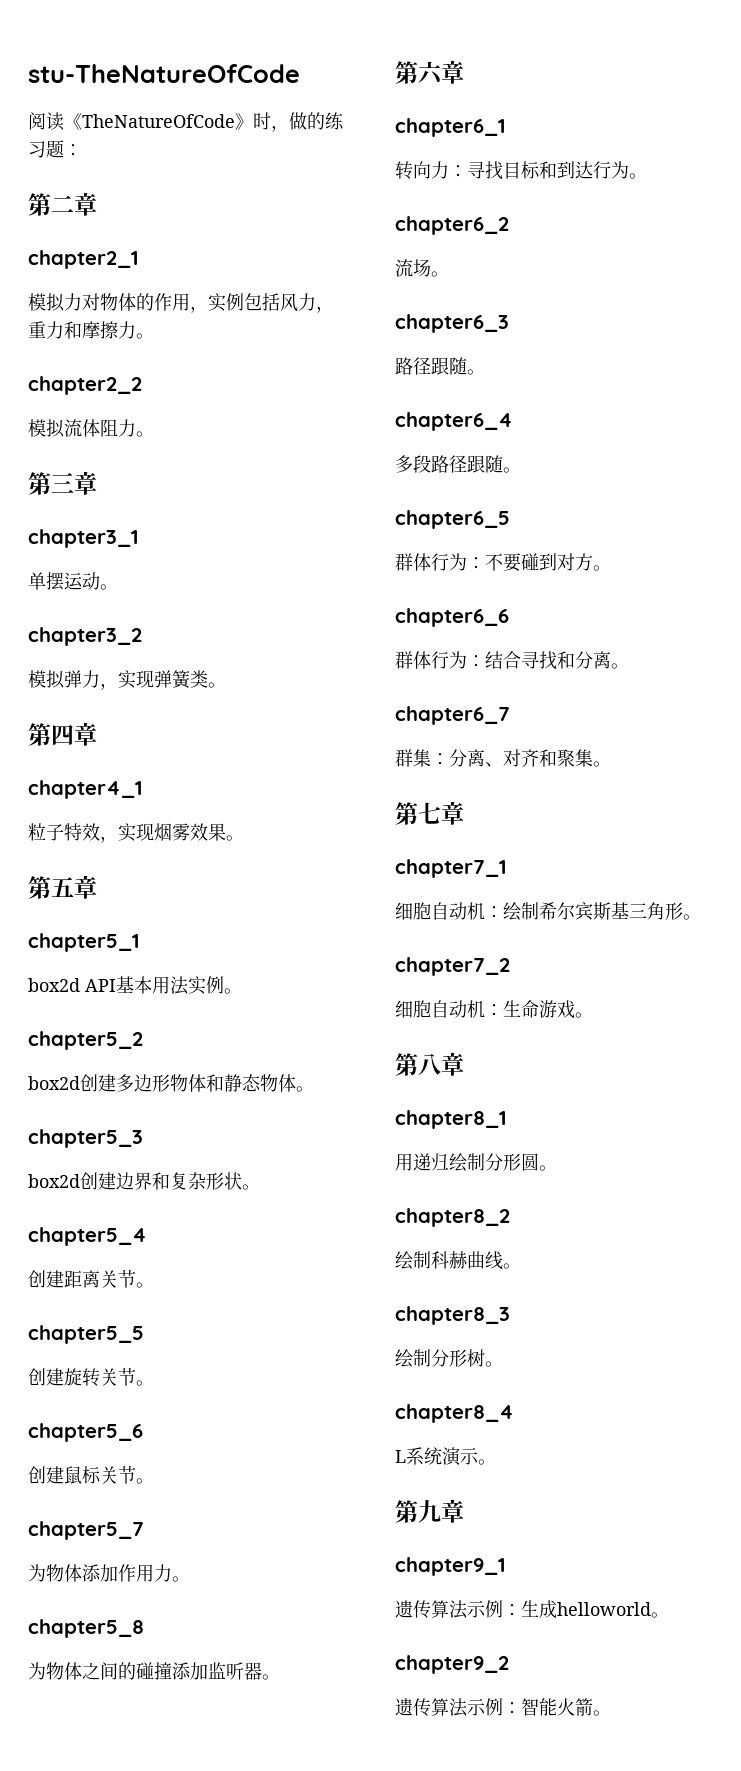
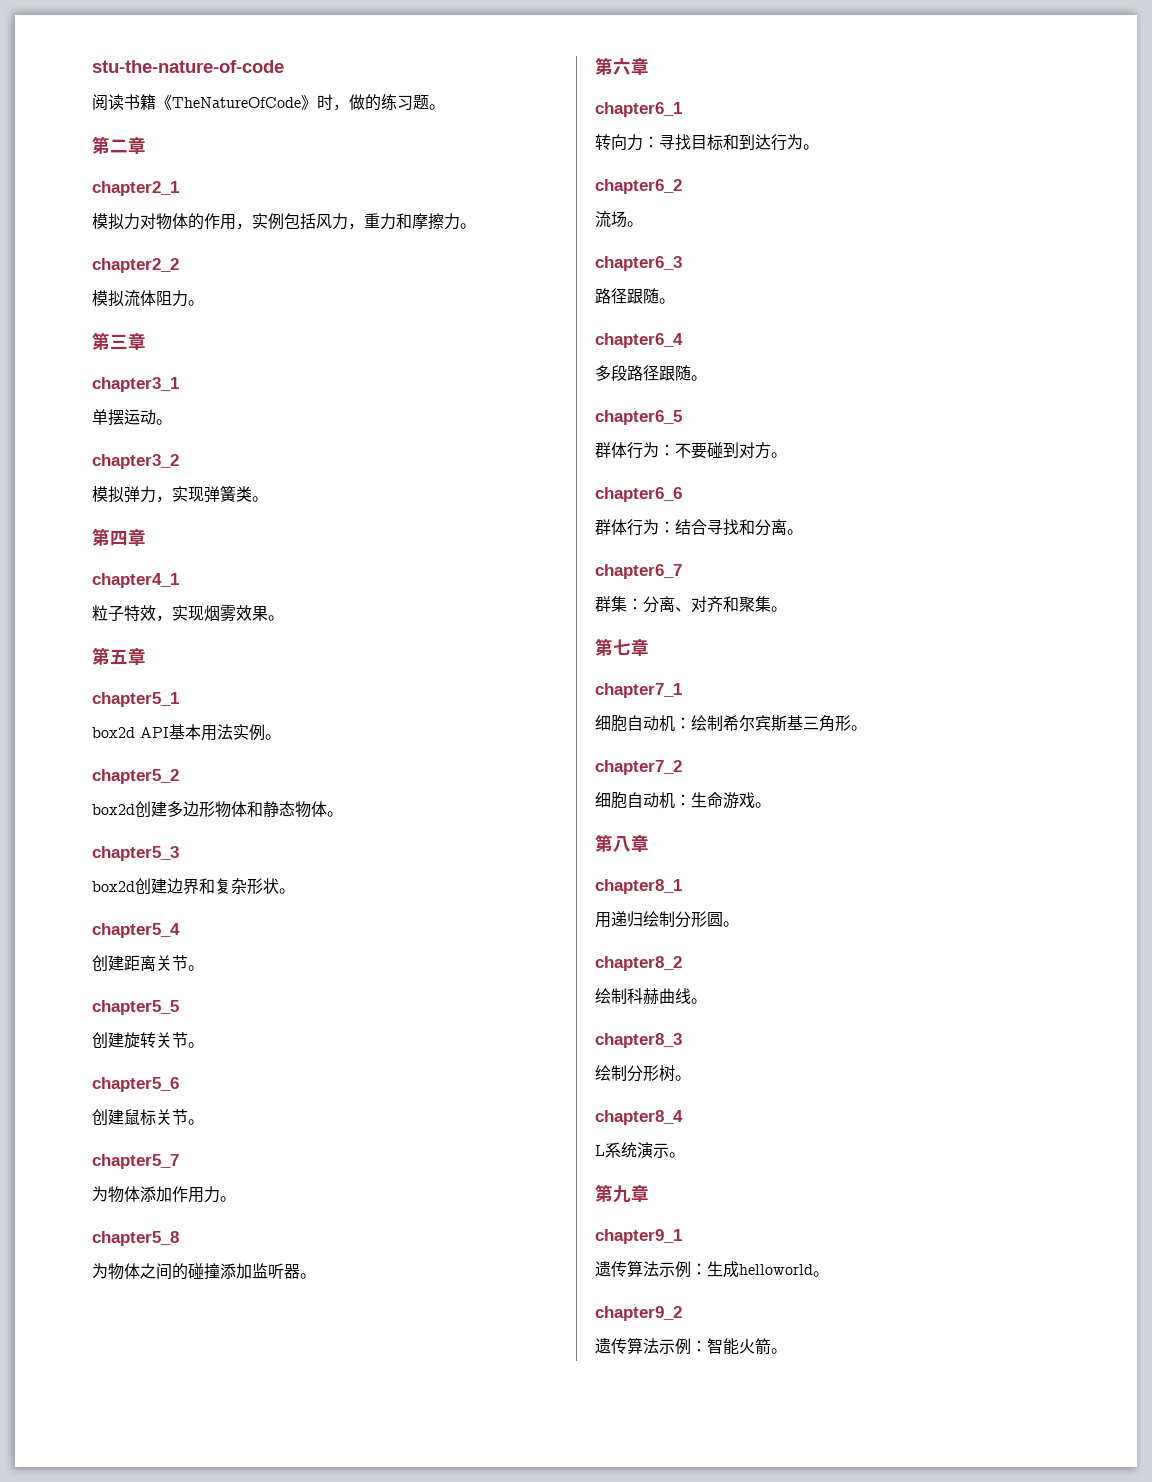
- stu-TheNatureOfCode
+ stu-the-nature-of-code
- 阅读《TheNatureOfCode》时，做的练习题：
+ 阅读书籍《TheNatureOfCode》时，做的练习题。

